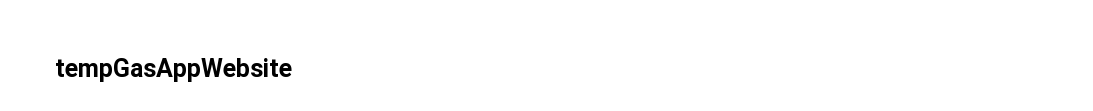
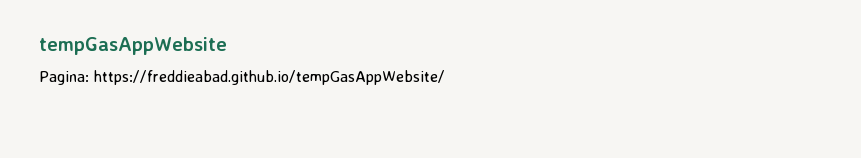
+ Pagina: https://freddieabad.github.io/tempGasAppWebsite/

